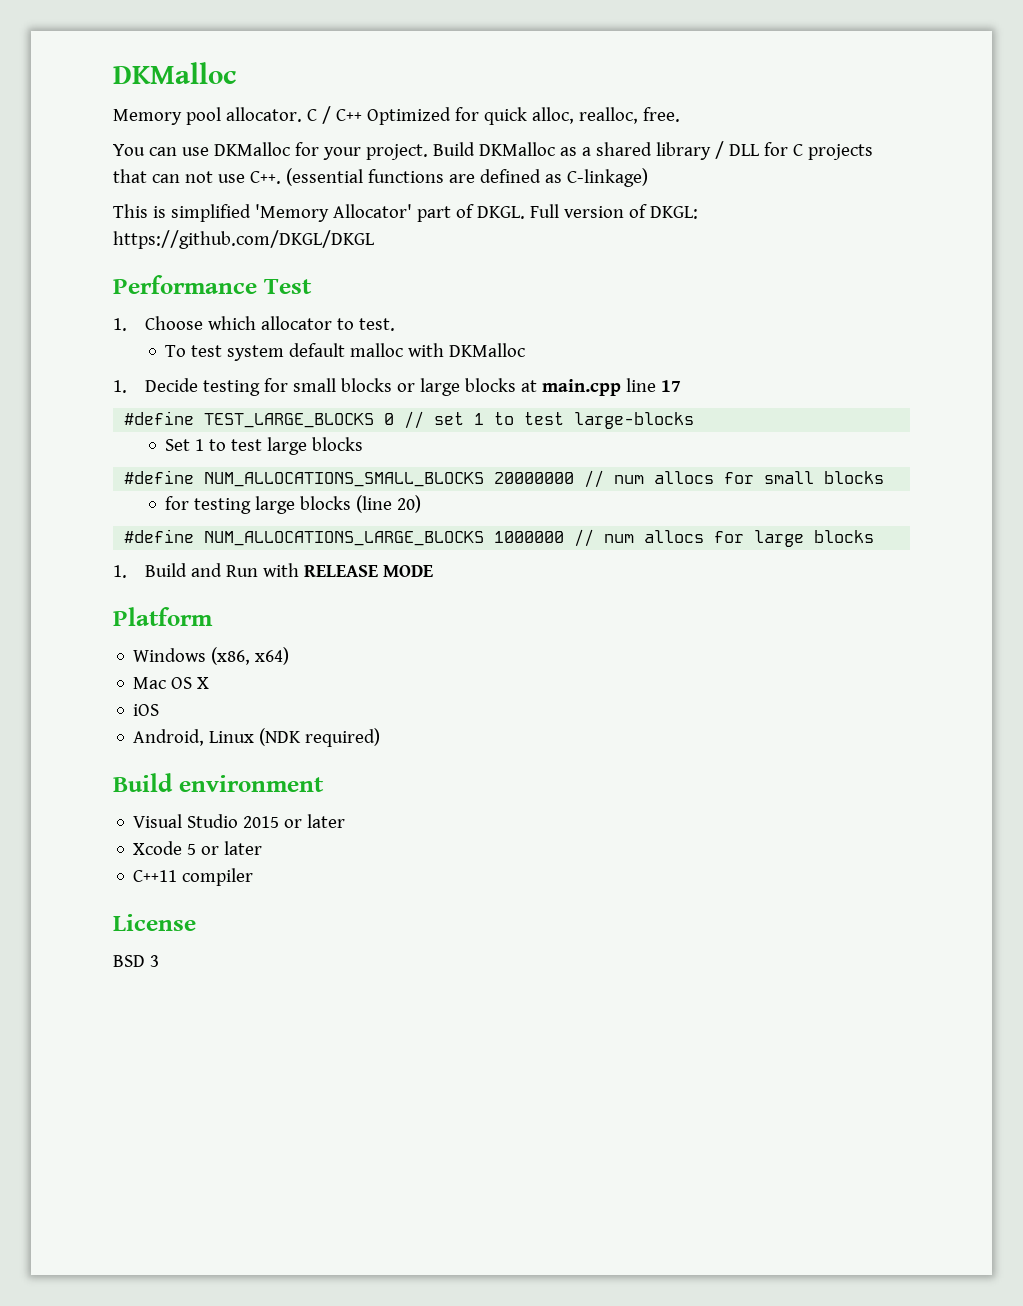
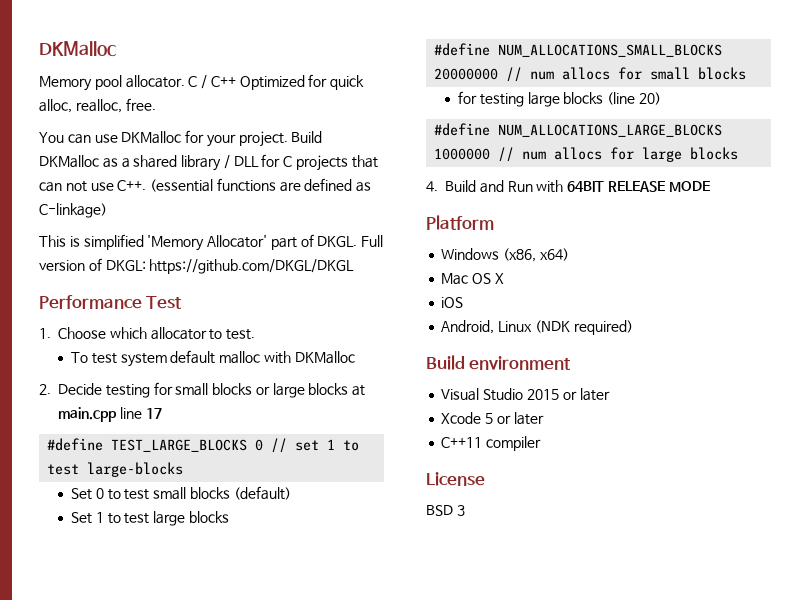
- 1. Decide testing for small blocks or large blocks at main.cpp line 17
+ 2. Decide testing for small blocks or large blocks at main.cpp line 17
+ Set 0 to test small blocks (default)
- 1. Build and Run with RELEASE MODE
+ 4. Build and Run with 64BIT RELEASE MODE

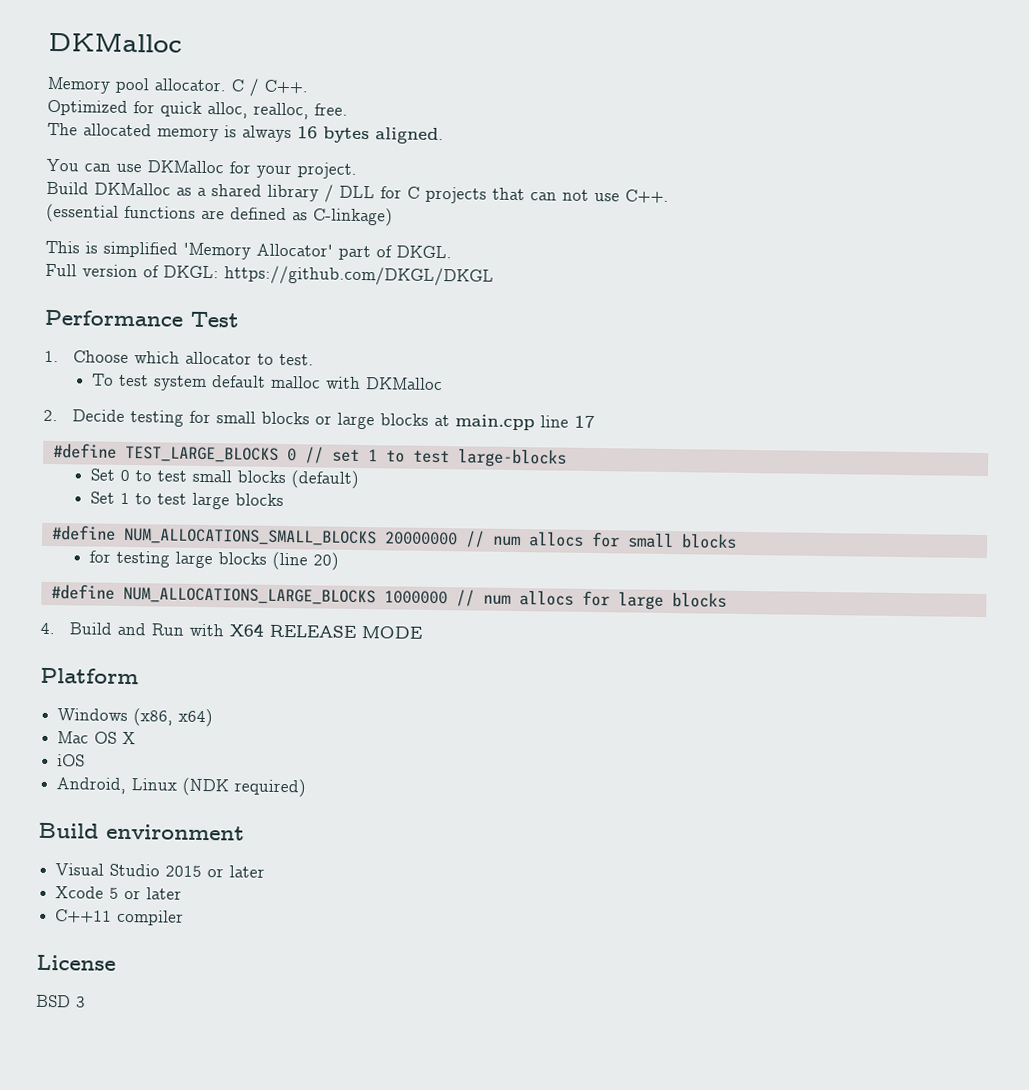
- C / C++ Optimized for quick alloc, realloc, free.
+ C / C++.
+ Optimized for quick alloc, realloc, free.
+ The allocated memory is always 16 bytes aligned.
- You can use DKMalloc for your project. Build DKMalloc as a shared library / DLL for C projects that can not use C++. (essential functions are defined as C-linkage)
+ You can use DKMalloc for your project.
+ Build DKMalloc as a shared library / DLL for C projects that can not use C++.
+ (essential functions are defined as C-linkage)
- This is simplified 'Memory Allocator' part of DKGL. Full version of DKGL: https://github.com/DKGL/DKGL
+ This is simplified 'Memory Allocator' part of DKGL.
+ Full version of DKGL: https://github.com/DKGL/DKGL
- 4. Build and Run with 64BIT RELEASE MODE
+ 4. Build and Run with X64 RELEASE MODE

